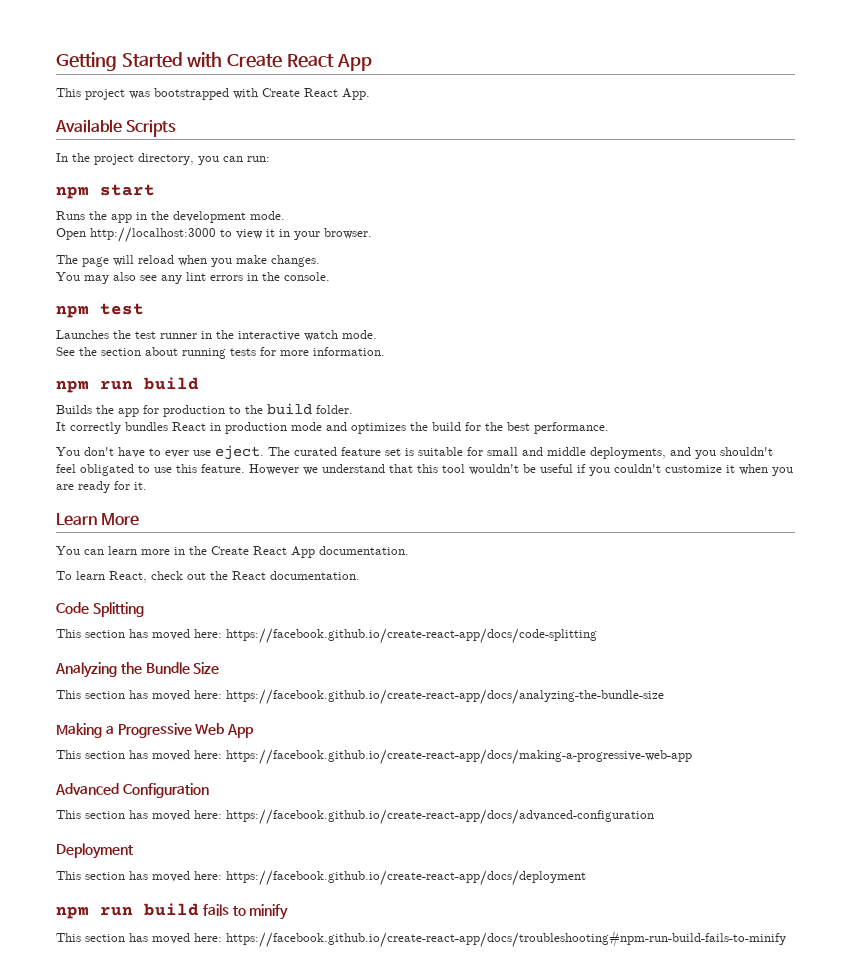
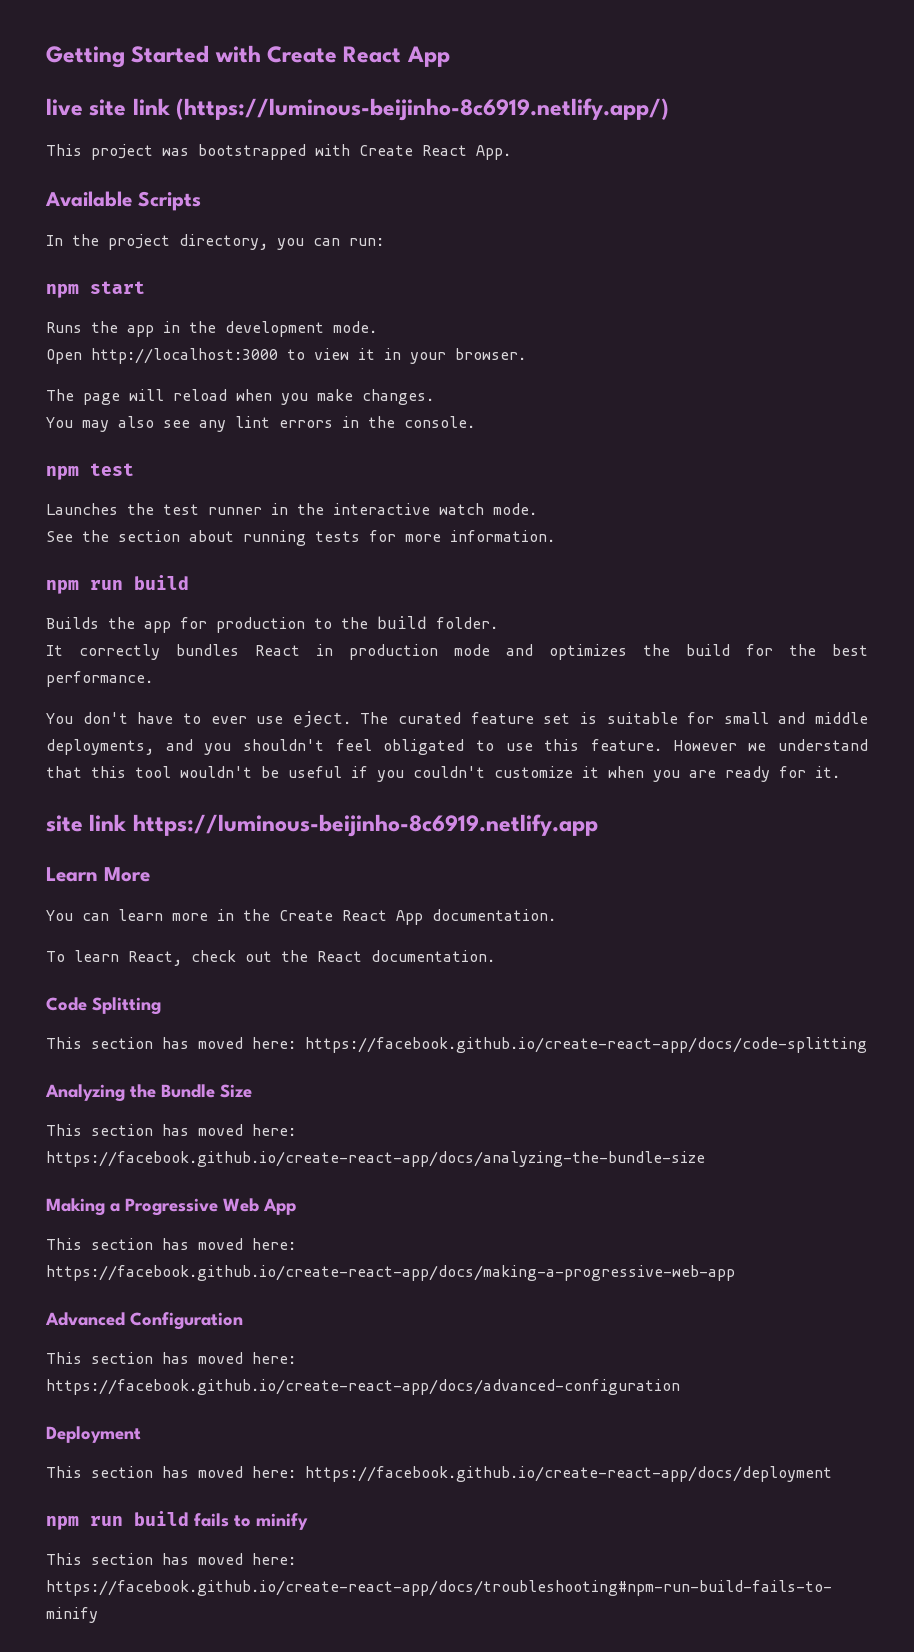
+ live site link (https://luminous-beijinho-8c6919.netlify.app/)
+ site link https://luminous-beijinho-8c6919.netlify.app

